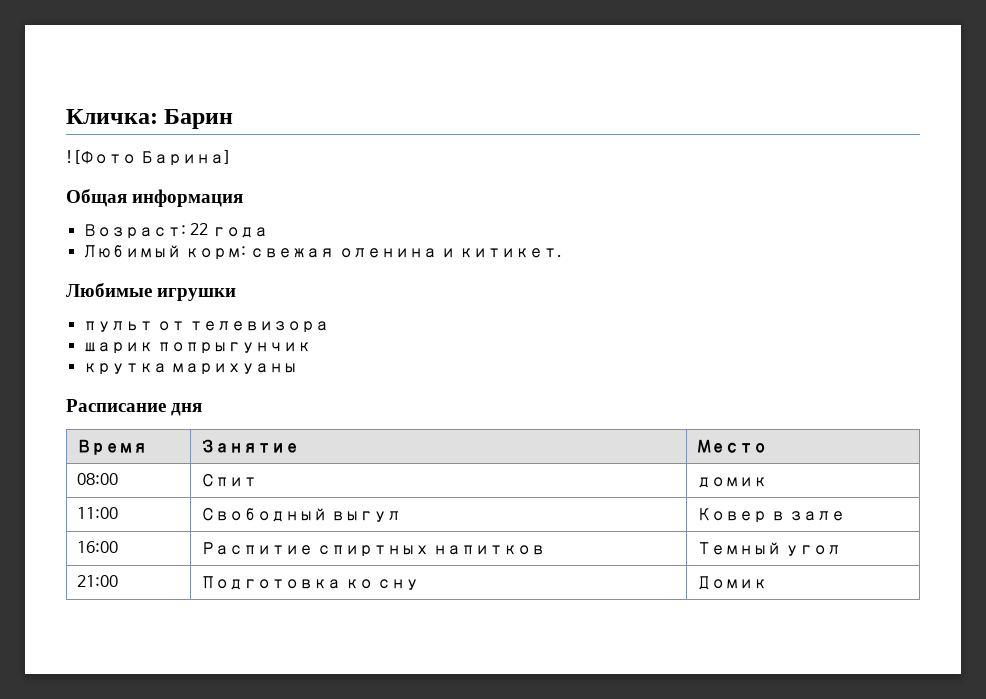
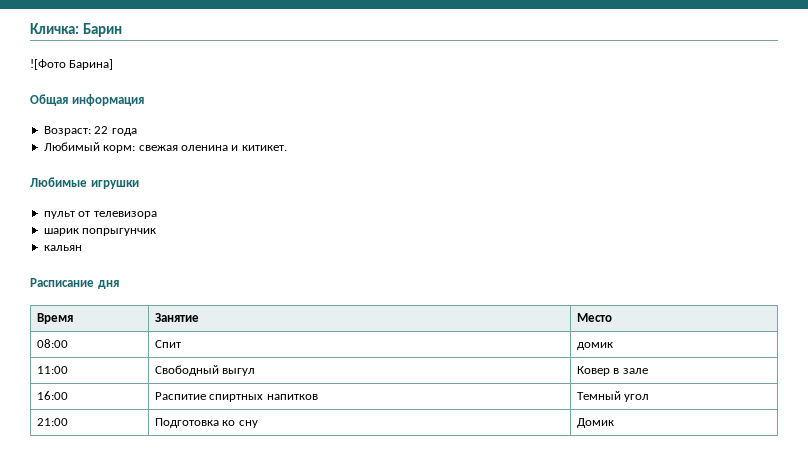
- крутка марихуаны
+ кальян

